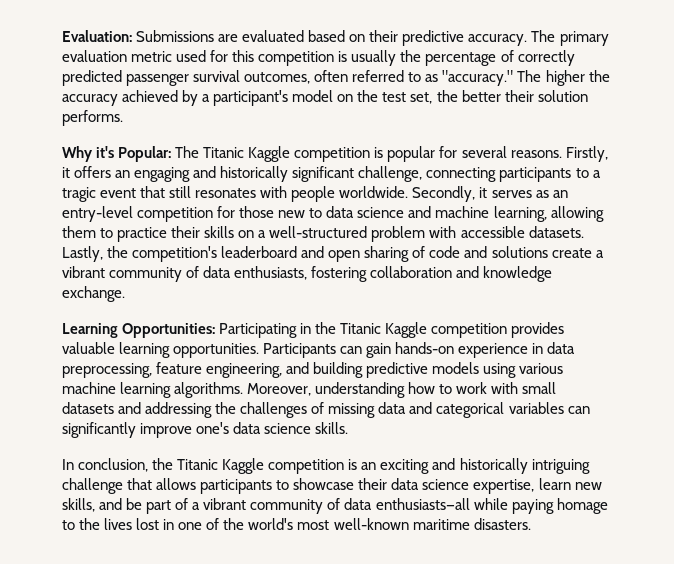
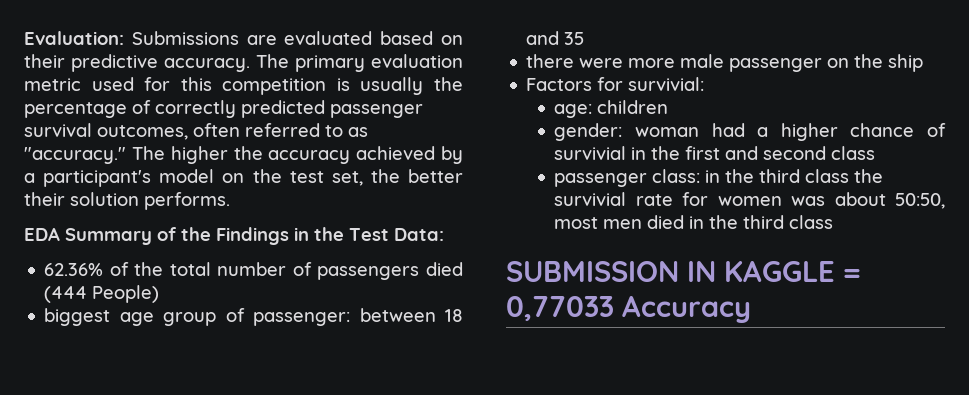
- Why it's Popular: The Titanic Kaggle competition is popular for several reasons. Firstly, it offers an engaging and historically significant challenge, connecting participants to a tragic event that still resonates with people worldwide. Secondly, it serves as an entry-level competition for those new to data science and machine learning, allowing them to practice their skills on a well-structured problem with accessible datasets. Lastly, the competition's leaderboard and open sharing of code and solutions create a vibrant community of data enthusiasts, fostering collaboration and knowledge exchange.
- Learning Opportunities: Participating in the Titanic Kaggle competition provides valuable learning opportunities. Participants can gain hands-on experience in data preprocessing, feature engineering, and building predictive models using various machine learning algorithms. Moreover, understanding how to work with small datasets and addressing the challenges of missing data and categorical variables can significantly improve one's data science skills.
- In conclusion, the Titanic Kaggle competition is an exciting and historically intriguing challenge that allows participants to showcase their data science expertise, learn new skills, and be part of a vibrant community of data enthusiasts—all while paying homage to the lives lost in one of the world's most well-known maritime disasters.
+ EDA Summary of the Findings in the Test Data:
+ 62.36% of the total number of passengers died (444 People)
+ biggest age group of passenger: between 18 and 35
+ there were more male passenger on the ship
+ Factors for survivial:
+ age: children
+ gender: woman had a higher chance of survivial in the first and second class
+ passenger class: in the third class the survivial rate for women was about 50:50, most men died in the third class
+ SUBMISSION IN KAGGLE = 0,77033 Accuracy

